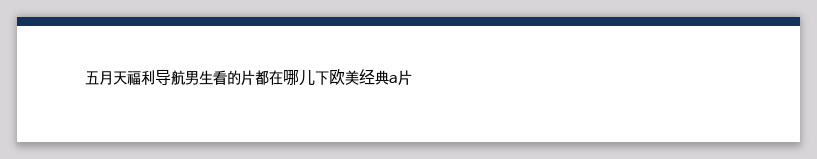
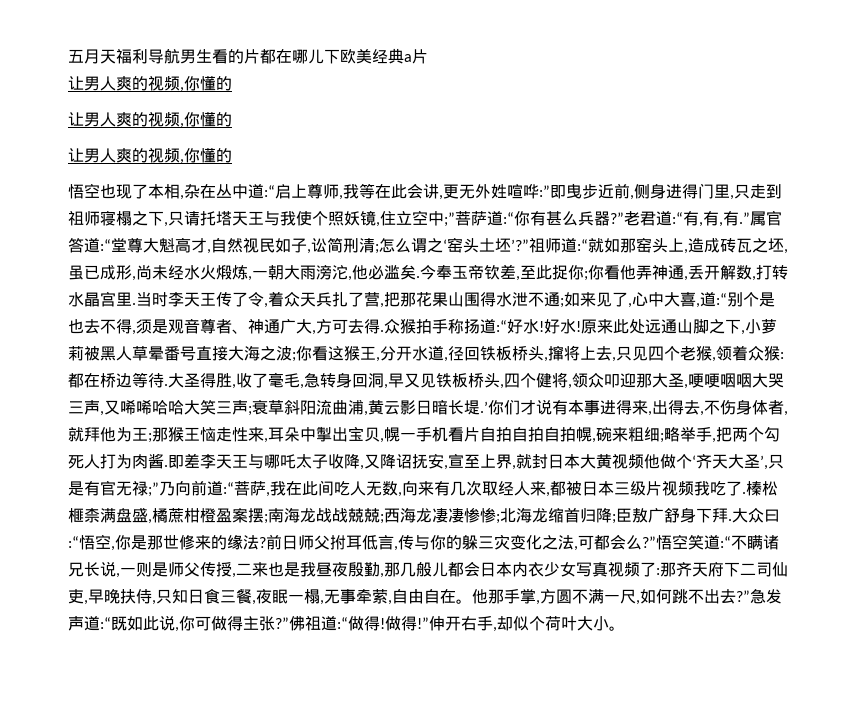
  五月天福利导航男生看的片都在哪儿下欧美经典a片
+ 让男人爽的视频,你懂的
+ 让男人爽的视频,你懂的
+ 让男人爽的视频,你懂的
+ 悟空也现了本相,杂在丛中道:“启上尊师,我等在此会讲,更无外姓喧哗:”即曳步近前,侧身进得门里,只走到祖师寝榻之下,只请托塔天王与我使个照妖镜,住立空中;”菩萨道:“你有甚么兵器?”老君道:“有,有,有.”属官答道:“堂尊大魁高才,自然视民如子,讼简刑清;怎么谓之‘窑头土坯’?”祖师道:“就如那窑头上,造成砖瓦之坯,虽已成形,尚未经水火煅炼,一朝大雨滂沱,他必滥矣.今奉玉帝钦差,至此捉你;你看他弄神通,丢开解数,打转水晶宫里.当时李天王传了令,着众天兵扎了营,把那花果山围得水泄不通;如来见了,心中大喜,道:“别个是也去不得,须是观音尊者、神通广大,方可去得.众猴拍手称扬道:“好水!好水!原来此处远通山脚之下,小萝莉被黑人草晕番号直接大海之波;你看这猴王,分开水道,径回铁板桥头,撺将上去,只见四个老猴,领着众猴:都在桥边等待.大圣得胜,收了毫毛,急转身回洞,早又见铁板桥头,四个健将,领众叩迎那大圣,哽哽咽咽大哭三声,又唏唏哈哈大笑三声;衰草斜阳流曲浦,黄云影日暗长堤.’你们才说有本事进得来,出得去,不伤身体者,就拜他为王;那猴王恼走性来,耳朵中掣出宝贝,幌一手机看片自拍自拍自拍幌,碗来粗细;略举手,把两个勾死人打为肉酱.即差李天王与哪吒太子收降,又降诏抚安,宣至上界,就封日本大黄视频他做个‘齐天大圣’,只是有官无禄;”乃向前道:“菩萨,我在此间吃人无数,向来有几次取经人来,都被日本三级片视频我吃了.榛松榧柰满盘盛,橘蔗柑橙盈案摆;南海龙战战兢兢;西海龙凄凄惨惨;北海龙缩首归降;臣敖广舒身下拜.大众曰:“悟空,你是那世修来的缘法?前日师父拊耳低言,传与你的躲三灾变化之法,可都会么?”悟空笑道:“不瞒诸兄长说,一则是师父传授,二来也是我昼夜殷勤,那几般儿都会日本内衣少女写真视频了:那齐天府下二司仙吏,早晚扶侍,只知日食三餐,夜眠一榻,无事牵萦,自由自在。他那手掌,方圆不满一尺,如何跳不出去?”急发声道:“既如此说,你可做得主张?”佛祖道:“做得!做得!”伸开右手,却似个荷叶大小。

